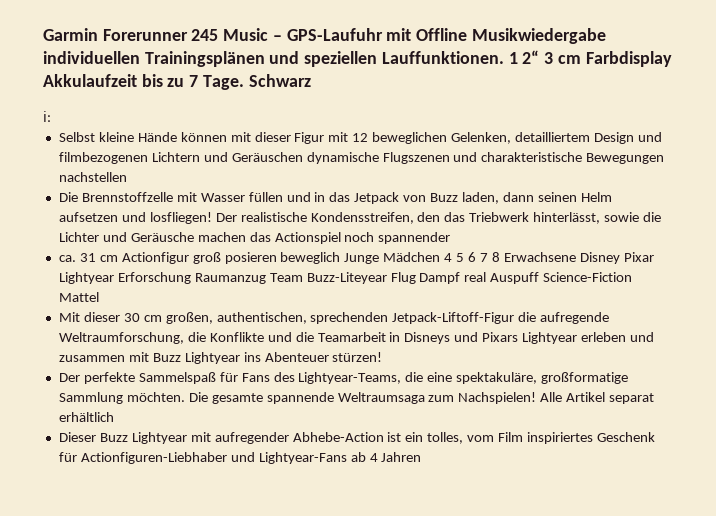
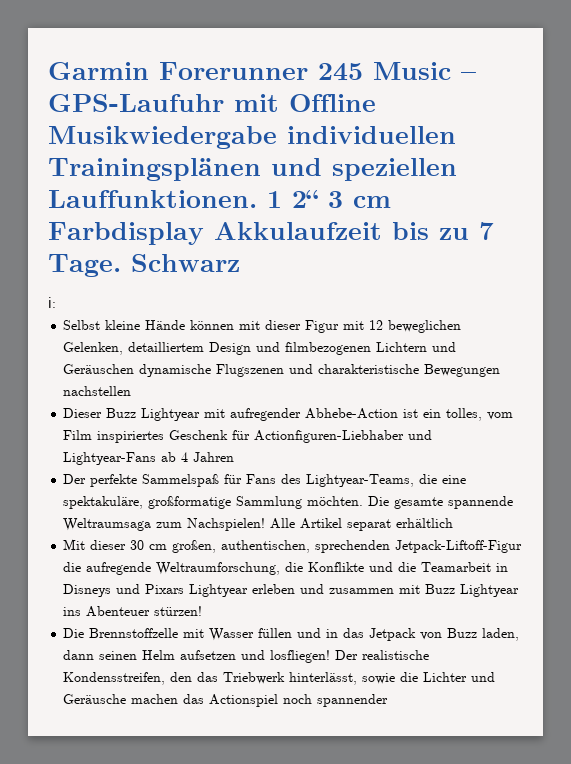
+ Dieser Buzz Lightyear mit aufregender Abhebe-Action ist ein tolles, vom Film inspiriertes Geschenk für Actionfiguren-Liebhaber und Lightyear-Fans ab 4 Jahren
+ Der perfekte Sammelspaß für Fans des Lightyear-Teams, die eine spektakuläre, großformatige Sammlung möchten. Die gesamte spannende Weltraumsaga zum Nachspielen! Alle Artikel separat erhältlich
+ Mit dieser 30 cm großen, authentischen, sprechenden Jetpack-Liftoff-Figur die aufregende Weltraumforschung, die Konflikte und die Teamarbeit in Disneys und Pixars Lightyear erleben und zusammen mit Buzz Lightyear ins Abenteuer stürzen!
- ca. 31 cm Actionfigur groß posieren beweglich Junge Mädchen 4 5 6 7 8 Erwachsene Disney Pixar Lightyear Erforschung Raumanzug Team Buzz-Liteyear Flug Dampf real Auspuff Science-Fiction Mattel
- Mit dieser 30 cm großen, authentischen, sprechenden Jetpack-Liftoff-Figur die aufregende Weltraumforschung, die Konflikte und die Teamarbeit in Disneys und Pixars Lightyear erleben und zusammen mit Buzz Lightyear ins Abenteuer stürzen!
- Der perfekte Sammelspaß für Fans des Lightyear-Teams, die eine spektakuläre, großformatige Sammlung möchten. Die gesamte spannende Weltraumsaga zum Nachspielen! Alle Artikel separat erhältlich
- Dieser Buzz Lightyear mit aufregender Abhebe-Action ist ein tolles, vom Film inspiriertes Geschenk für Actionfiguren-Liebhaber und Lightyear-Fans ab 4 Jahren

